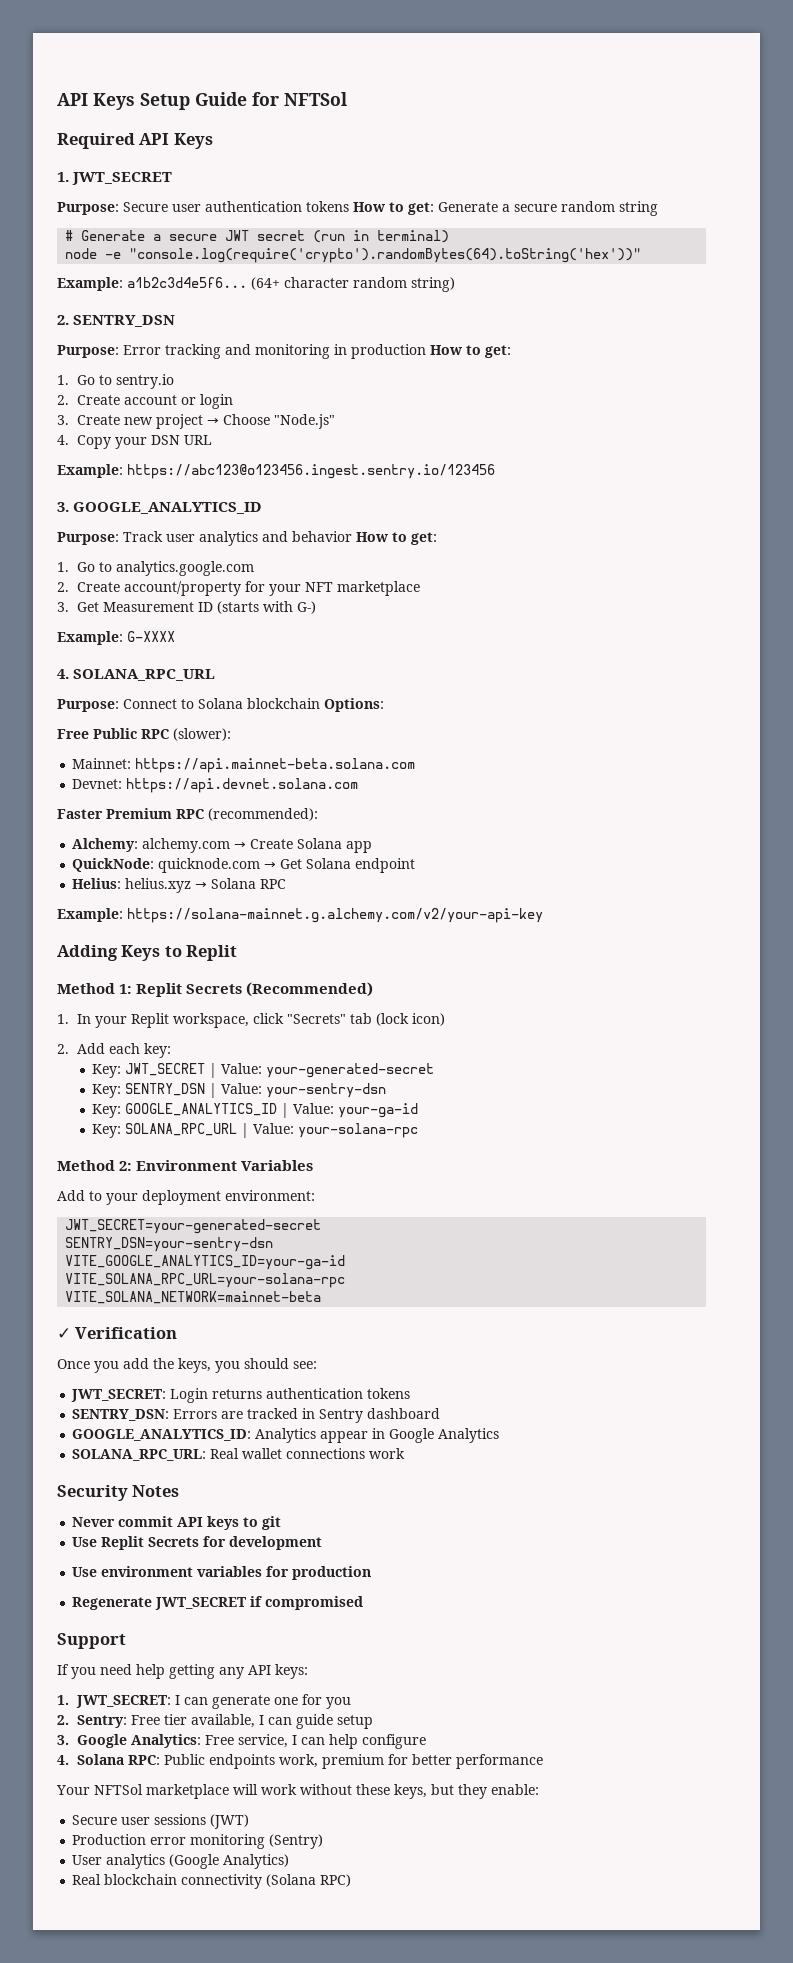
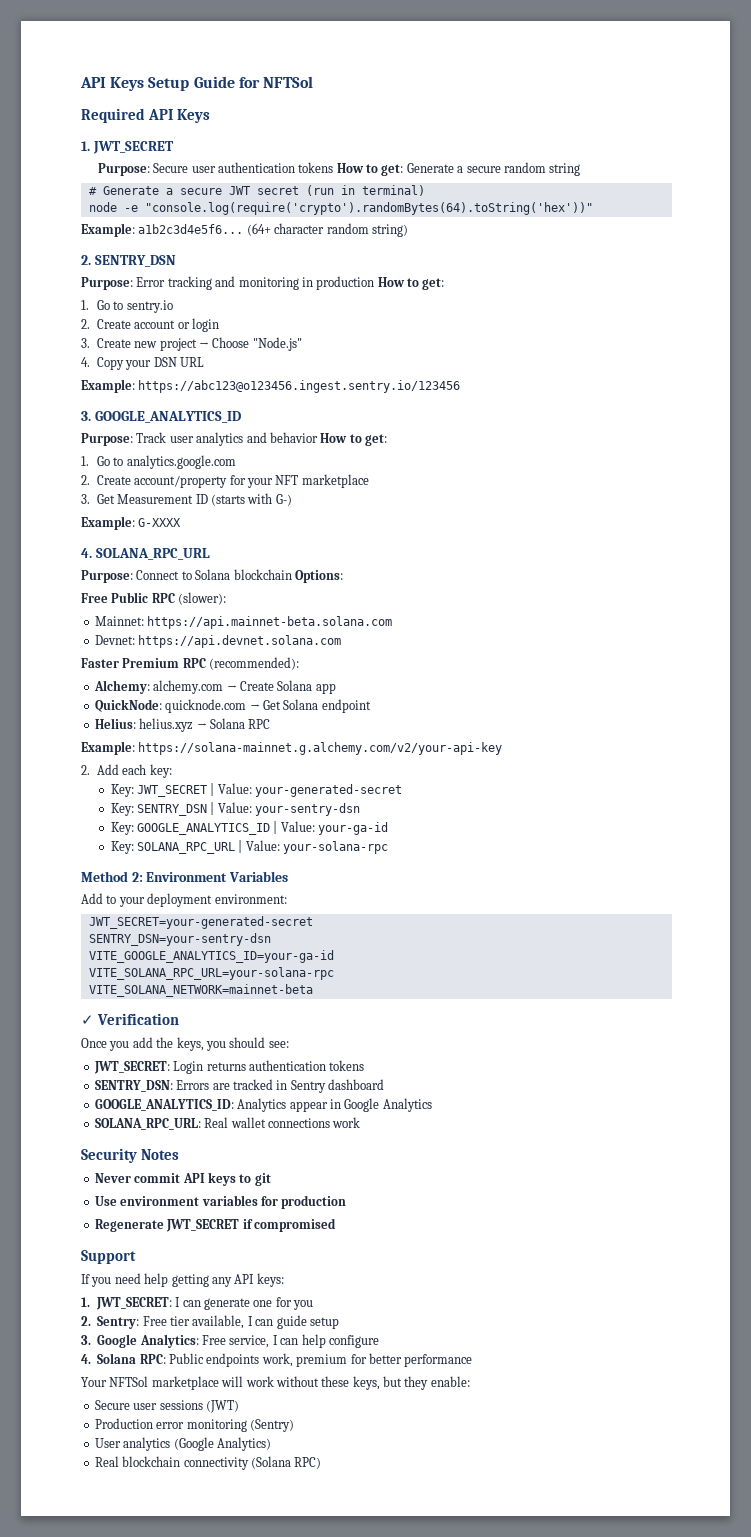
- Adding Keys to Replit
- Method 1: Replit Secrets (Recommended)
- 1. In your Replit workspace, click "Secrets" tab (lock icon)
- Use Replit Secrets for development

